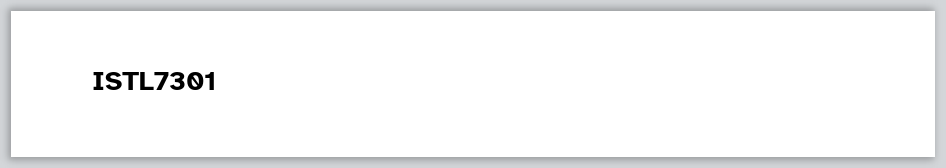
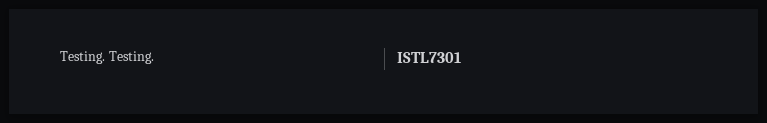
+ Testing. Testing.

